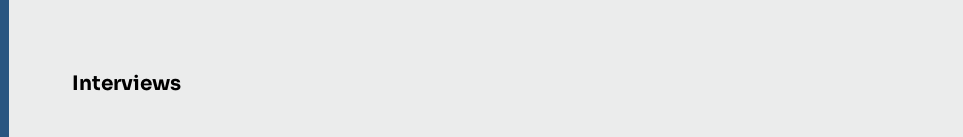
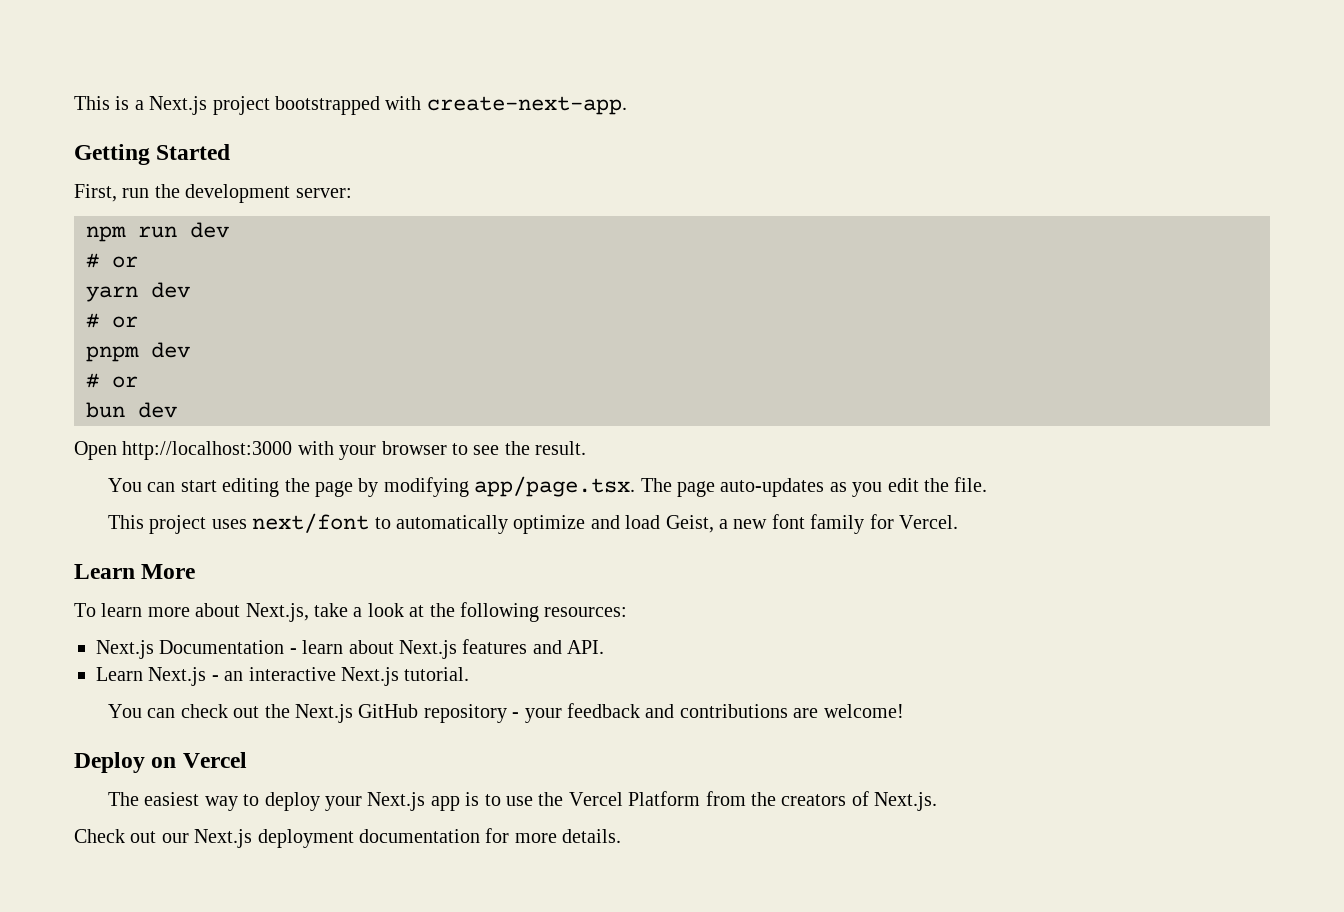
- Interviews
+ This is a Next.js project bootstrapped with create-next-app.
+ Getting Started
+ First, run the development server:
+ npm run dev
+ # or
+ yarn dev
+ # or
+ pnpm dev
+ # or
+ bun dev
+ Open http://localhost:3000 with your browser to see the result.
+ You can start editing the page by modifying app/page.tsx. The page auto-updates as you edit the file.
+ This project uses next/font to automatically optimize and load Geist, a new font family for Vercel.
+ Learn More
+ To learn more about Next.js, take a look at the following resources:
+ Next.js Documentation - learn about Next.js features and API.
+ Learn Next.js - an interactive Next.js tutorial.
+ You can check out the Next.js GitHub repository - your feedback and contributions are welcome!
+ Deploy on Vercel
+ The easiest way to deploy your Next.js app is to use the Vercel Platform from the creators of Next.js.
+ Check out our Next.js deployment documentation for more details.

